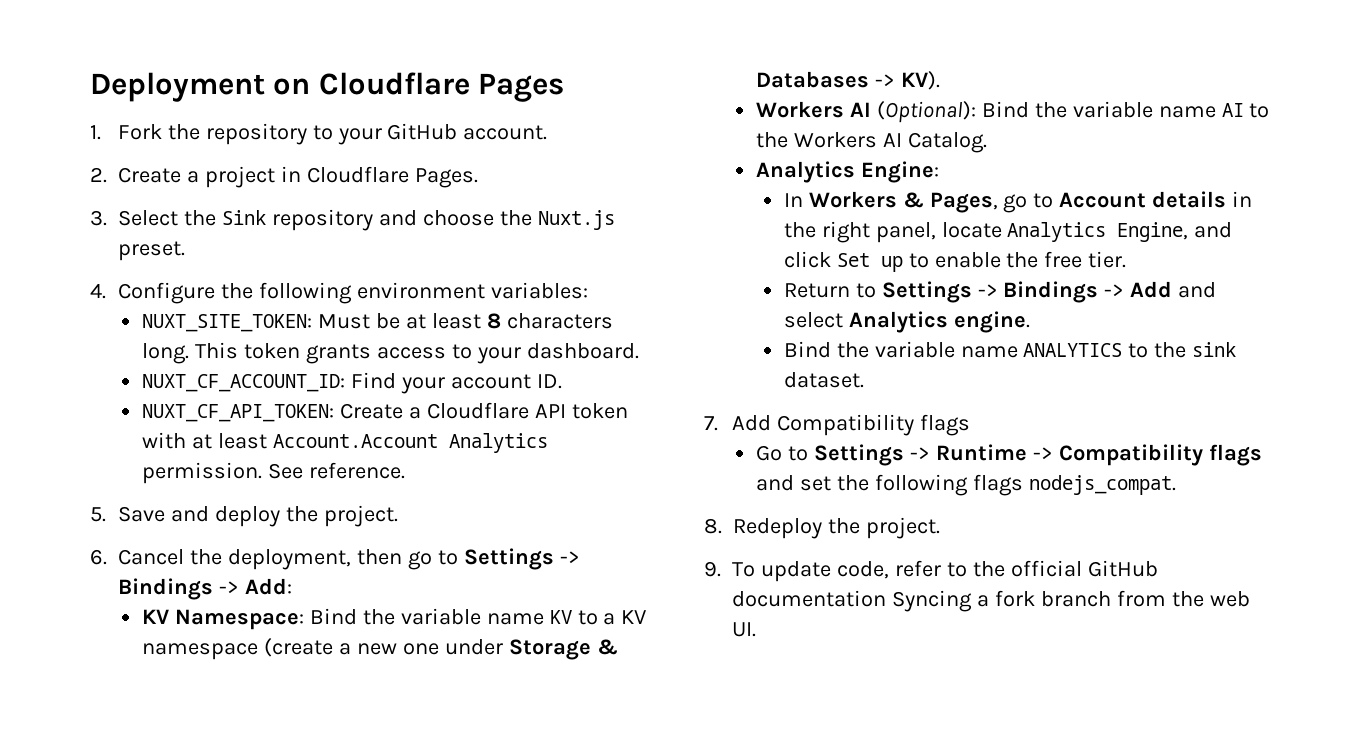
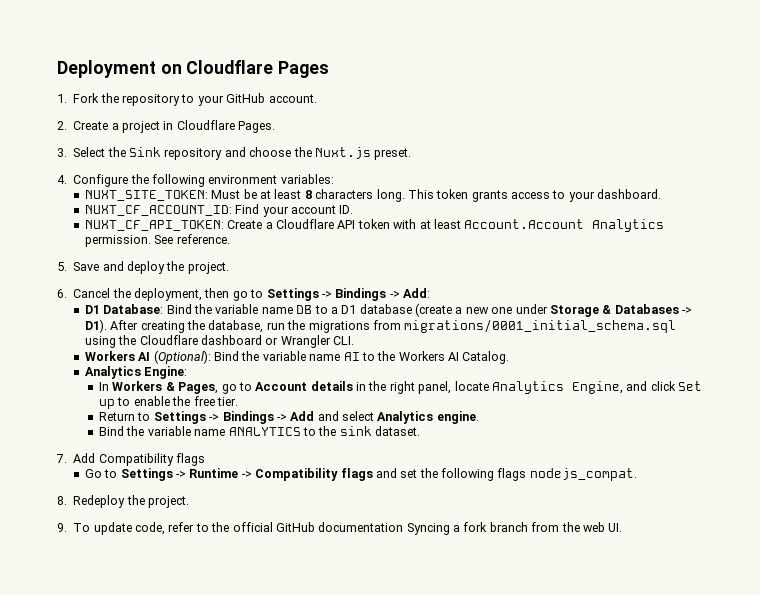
- KV Namespace: Bind the variable name KV to a KV namespace (create a new one under Storage & Databases -> KV).
+ D1 Database: Bind the variable name DB to a D1 database (create a new one under Storage & Databases -> D1). After creating the database, run the migrations from migrations/0001_initial_schema.sql using the Cloudflare dashboard or Wrangler CLI.

